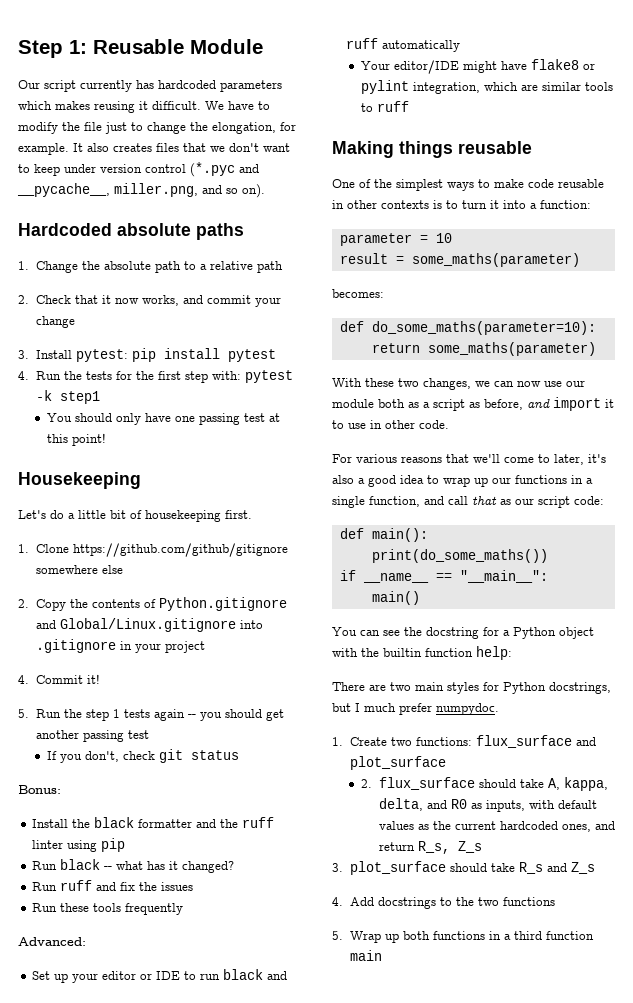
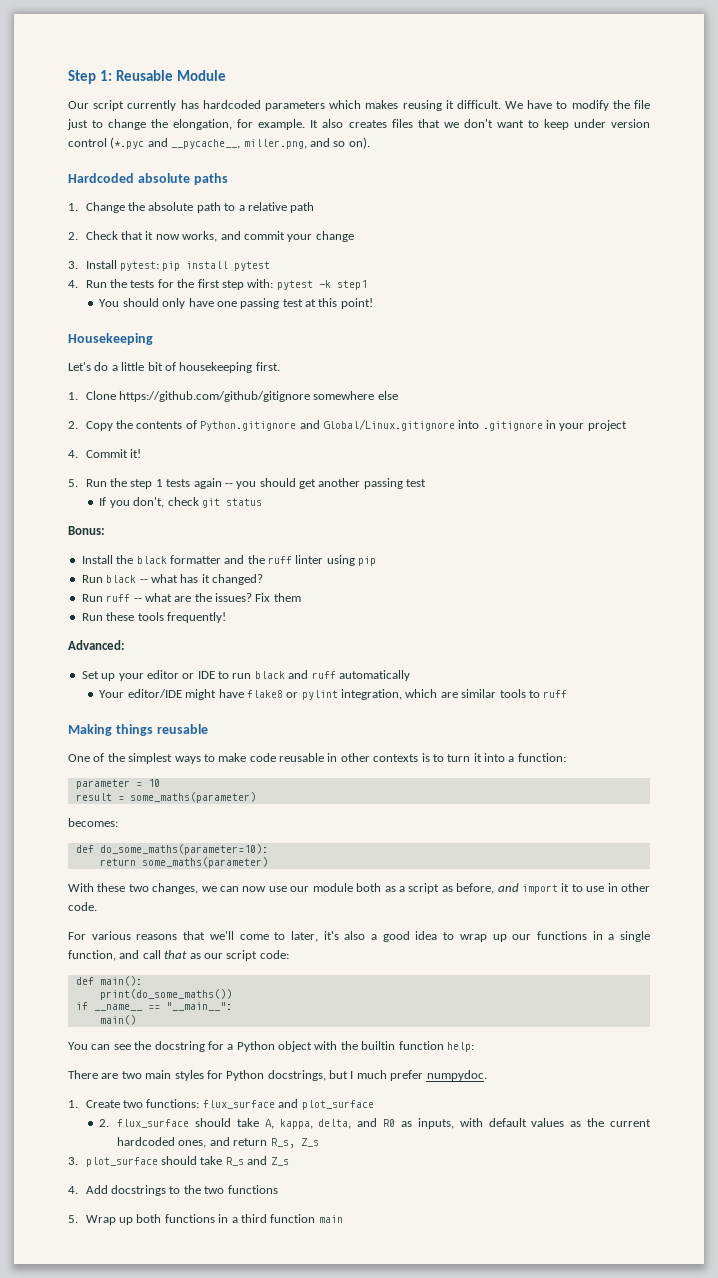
- Run ruff and fix the issues
+ Run ruff -- what are the issues? Fix them
- Run these tools frequently
+ Run these tools frequently!

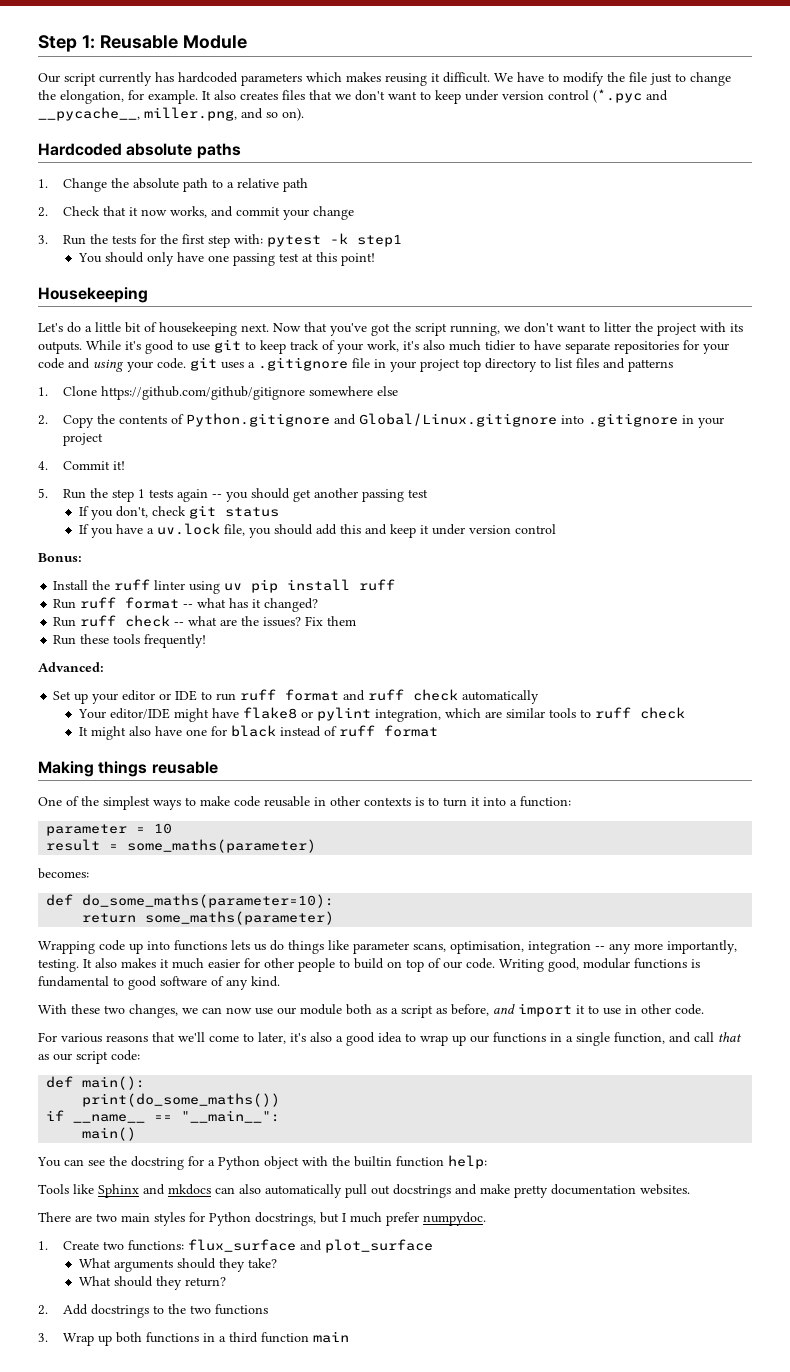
- 3. Install pytest: pip install pytest
- 4. Run the tests for the first step with: pytest -k step1
+ 3. Run the tests for the first step with: pytest -k step1
- Let's do a little bit of housekeeping first.
+ Let's do a little bit of housekeeping next. Now that you've got the script running, we don't want to litter the project with its outputs. While it's good to use git to keep track of your work, it's also much tidier to have separate repositories for your code and using your code. git uses a .gitignore file in your project top directory to list files and patterns
+ If you have a uv.lock file, you should add this and keep it under version control
- Install the black formatter and the ruff linter using pip
- Run black -- what has it changed?
+ Install the ruff linter using uv pip install ruff
+ Run ruff format -- what has it changed?
- Run ruff -- what are the issues?
+ Run ruff check -- what are the issues?
- Set up your editor or IDE to run black and ruff automatically
+ Set up your editor or IDE to run ruff format and ruff check automatically
- Your editor/IDE might have flake8 or pylint integration, which are similar tools to ruff
+ Your editor/IDE might have flake8 or pylint integration, which are similar tools to ruff check
+ It might also have one for black instead of ruff format
+ Wrapping code up into functions lets us do things like parameter scans, optimisation, integration -- any more importantly, testing. It also makes it much easier for other people to build on top of our code. Writing good, modular functions is fundamental to good software of any kind.
+ Tools like Sphinx and mkdocs can also automatically pull out docstrings and make pretty documentation websites.
- 2. flux_surface should take A, kappa, delta, and R0 as inputs, with default values as the current hardcoded ones, and return R_s, Z_s
- 3. plot_surface should take R_s and Z_s
- 4. Add docstrings to the two functions
+ What arguments should they take?
+ What should they return?
+ 2. Add docstrings to the two functions
- 5. Wrap up both functions in a third function main
+ 3. Wrap up both functions in a third function main

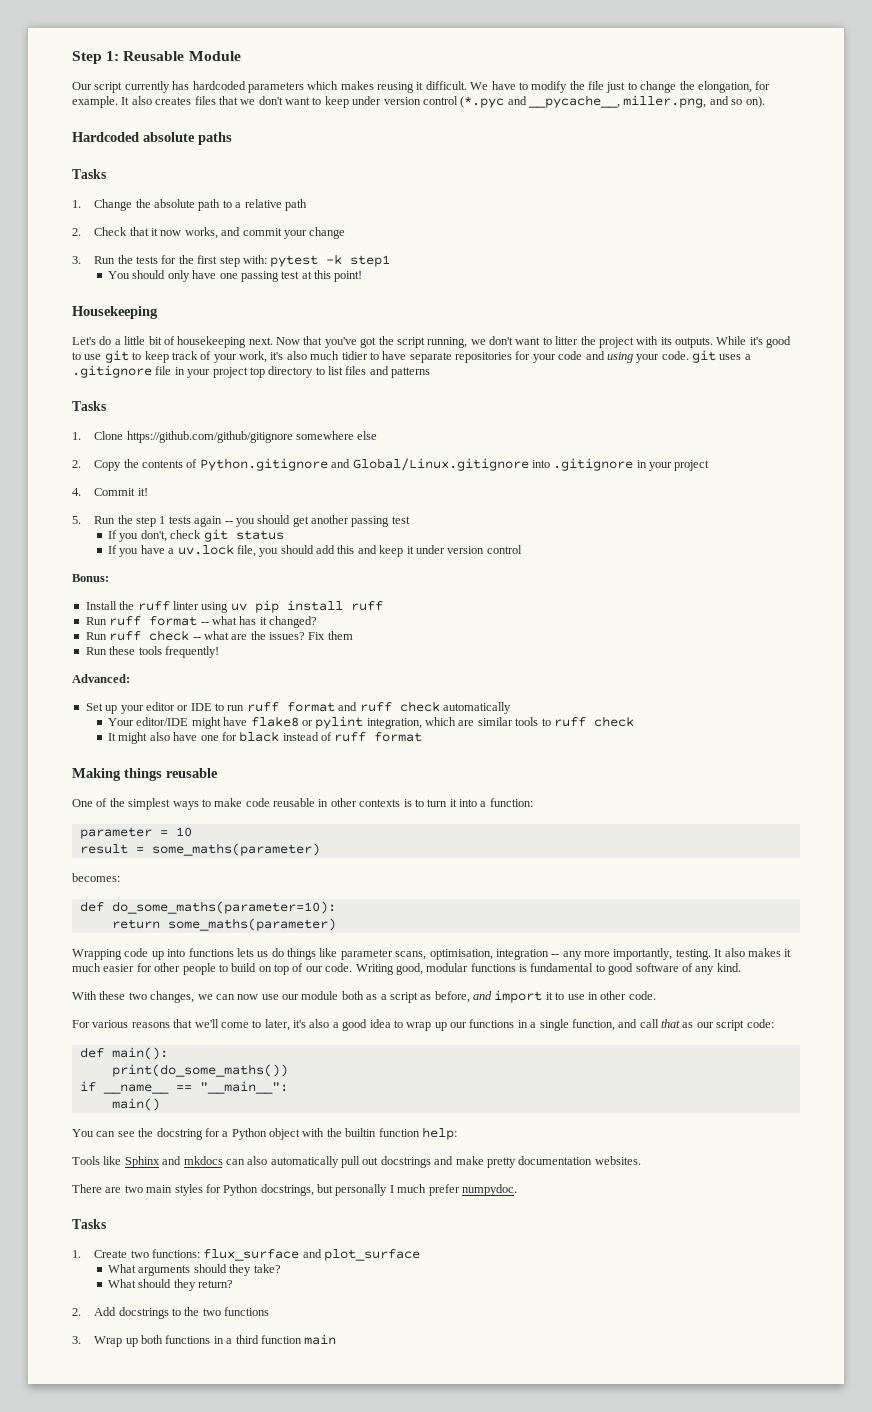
  Hardcoded absolute paths
+ Tasks
  While it's good to use git to keep track of your work, it's also much tidier to have separate repositories for your code and using your code. git uses a .gitignore file in your project top directory to list files and patterns
+ Tasks
- There are two main styles for Python docstrings, but I much prefer numpydoc.
+ There are two main styles for Python docstrings, but personally I much prefer numpydoc.
+ Tasks

